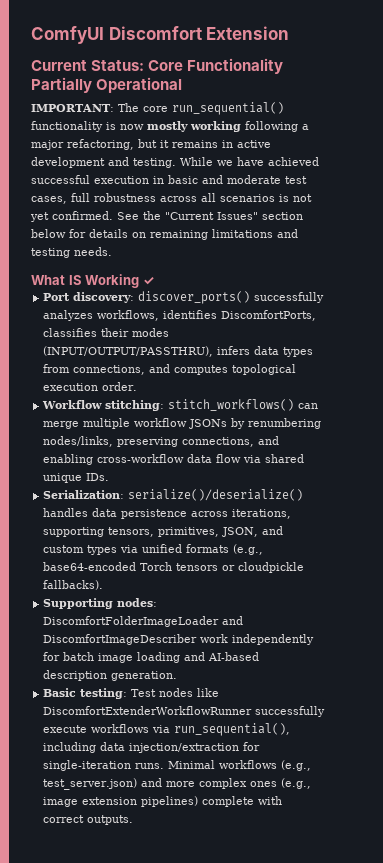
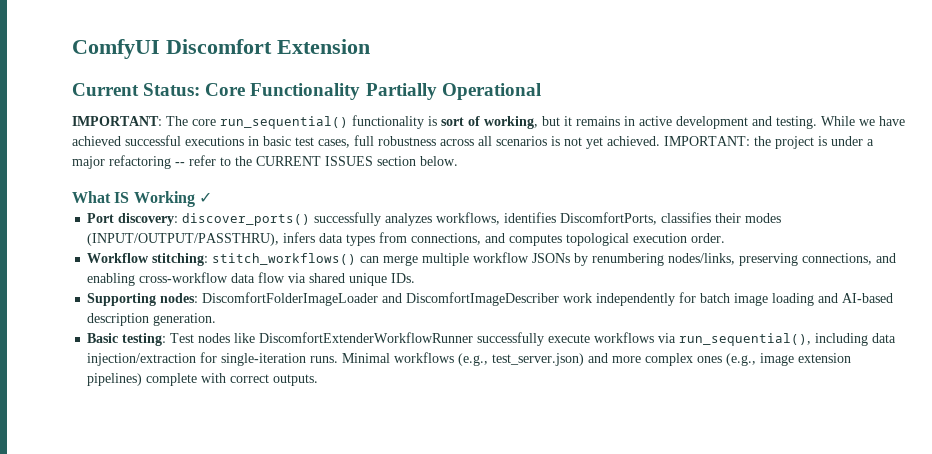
- IMPORTANT: The core run_sequential() functionality is now mostly working following a major refactoring, but it remains in active development and testing.
+ IMPORTANT: The core run_sequential() functionality is sort of working, but it remains in active development and testing.
- While we have achieved successful execution in basic and moderate test cases, full robustness across all scenarios is not yet confirmed. See the "Current Issues" section below for details on remaining limitations and testing needs.
+ While we have achieved successful executions in basic test cases, full robustness across all scenarios is not yet achieved. IMPORTANT: the project is under a major refactoring -- refer to the CURRENT ISSUES section below.
- Serialization: serialize()/deserialize() handles data persistence across iterations, supporting tensors, primitives, JSON, and custom types via unified formats (e.g., base64-encoded Torch tensors or cloudpickle fallbacks).

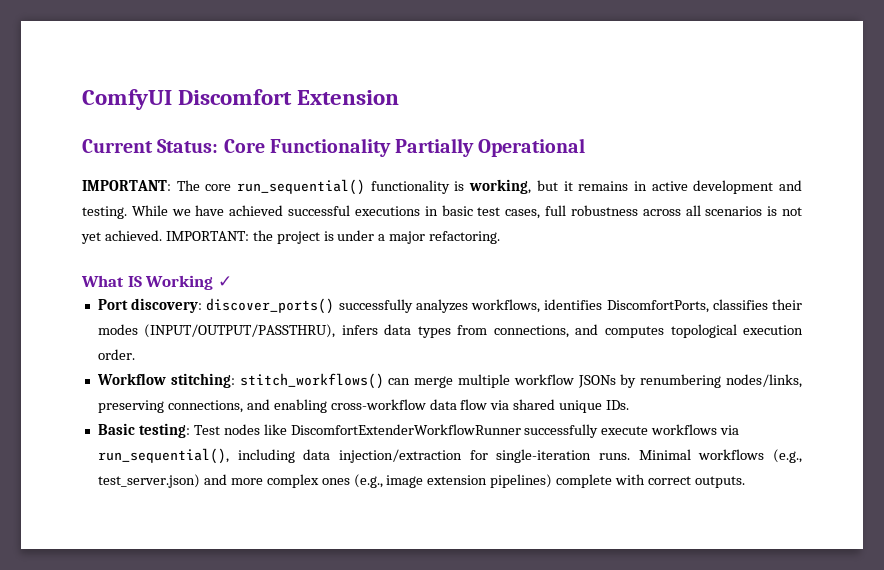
- IMPORTANT: The core run_sequential() functionality is sort of working, but it remains in active development and testing.
+ IMPORTANT: The core run_sequential() functionality is working, but it remains in active development and testing.
- IMPORTANT: the project is under a major refactoring -- refer to the CURRENT ISSUES section below.
+ IMPORTANT: the project is under a major refactoring.
- Supporting nodes: DiscomfortFolderImageLoader and DiscomfortImageDescriber work independently for batch image loading and AI-based description generation.

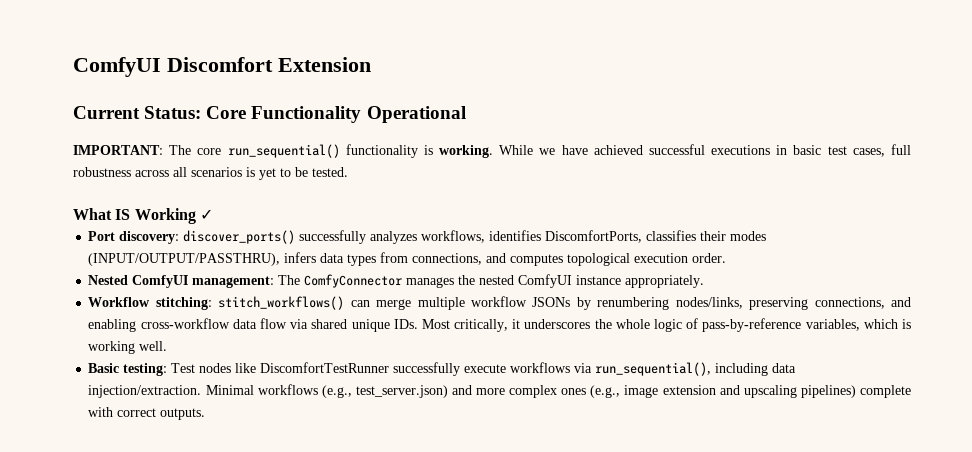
- Current Status: Core Functionality Partially Operational
+ Current Status: Core Functionality Operational
- IMPORTANT: The core run_sequential() functionality is working, but it remains in active development and testing.
+ IMPORTANT: The core run_sequential() functionality is working.
- While we have achieved successful executions in basic test cases, full robustness across all scenarios is not yet achieved. IMPORTANT: the project is under a major refactoring.
+ While we have achieved successful executions in basic test cases, full robustness across all scenarios is yet to be tested.
+ Nested ComfyUI management: The ComfyConnector manages the nested ComfyUI instance appropriately.
- Workflow stitching: stitch_workflows() can merge multiple workflow JSONs by renumbering nodes/links, preserving connections, and enabling cross-workflow data flow via shared unique IDs.
+ Workflow stitching: stitch_workflows() can merge multiple workflow JSONs by renumbering nodes/links, preserving connections, and enabling cross-workflow data flow via shared unique IDs. Most critically, it underscores the whole logic of pass-by-reference variables, which is working well.
- Basic testing: Test nodes like DiscomfortExtenderWorkflowRunner successfully execute workflows via run_sequential(), including data injection/extraction for single-iteration runs.
+ Basic testing: Test nodes like DiscomfortTestRunner successfully execute workflows via run_sequential(), including data injection/extraction.
- Minimal workflows (e.g., test_server.json) and more complex ones (e.g., image extension pipelines) complete with correct outputs.
+ Minimal workflows (e.g., test_server.json) and more complex ones (e.g., image extension and upscaling pipelines) complete with correct outputs.

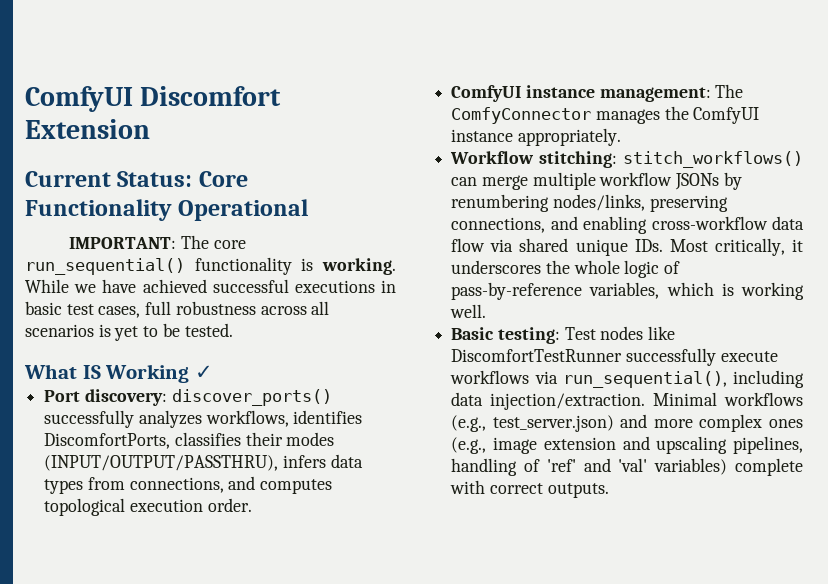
- Nested ComfyUI management: The ComfyConnector manages the nested ComfyUI instance appropriately.
+ ComfyUI instance management: The ComfyConnector manages the ComfyUI instance appropriately.
- Minimal workflows (e.g., test_server.json) and more complex ones (e.g., image extension and upscaling pipelines) complete with correct outputs.
+ Minimal workflows (e.g., test_server.json) and more complex ones (e.g., image extension and upscaling pipelines, handling of 'ref' and 'val' variables) complete with correct outputs.

